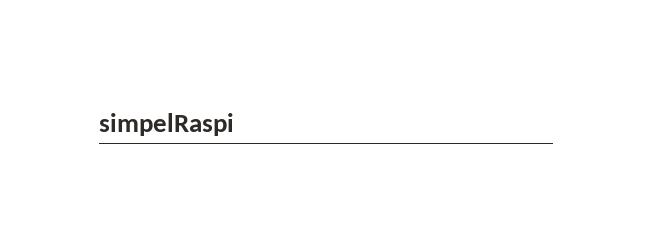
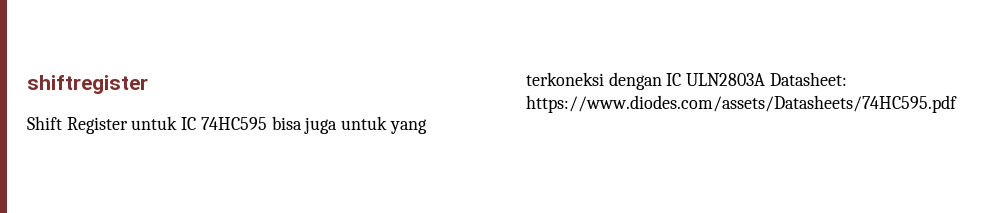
- simpelRaspi
+ shiftregister
+ Shift Register untuk IC 74HC595 bisa juga untuk yang terkoneksi dengan IC ULN2803A Datasheet: https://www.diodes.com/assets/Datasheets/74HC595.pdf

